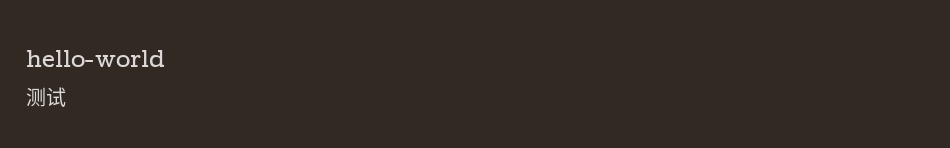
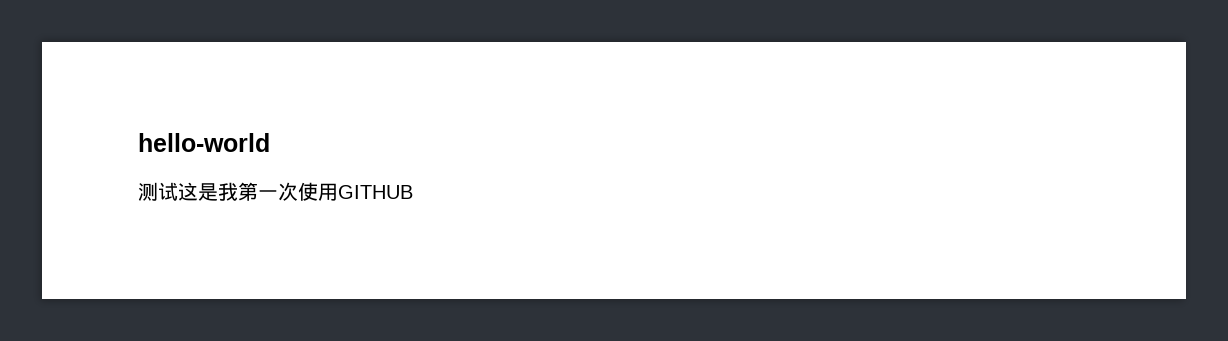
- 测试
+ 测试这是我第一次使用GITHUB

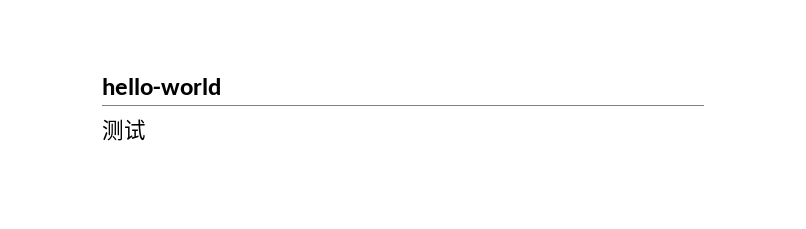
- 测试这是我第一次使用GITHUB
+ 测试

